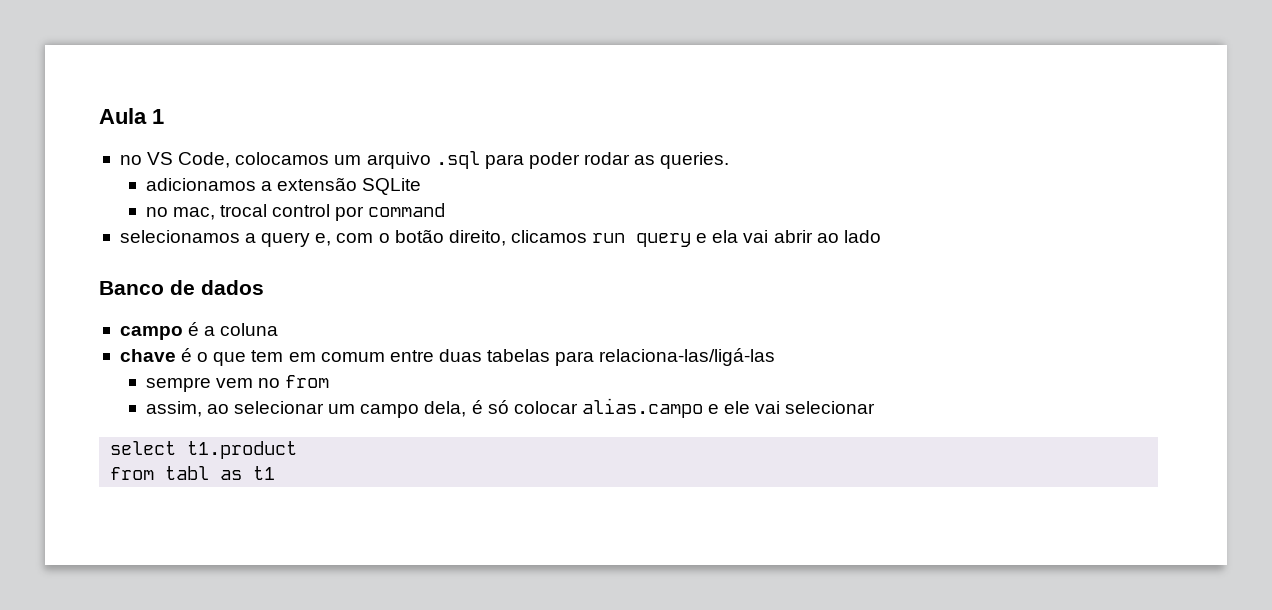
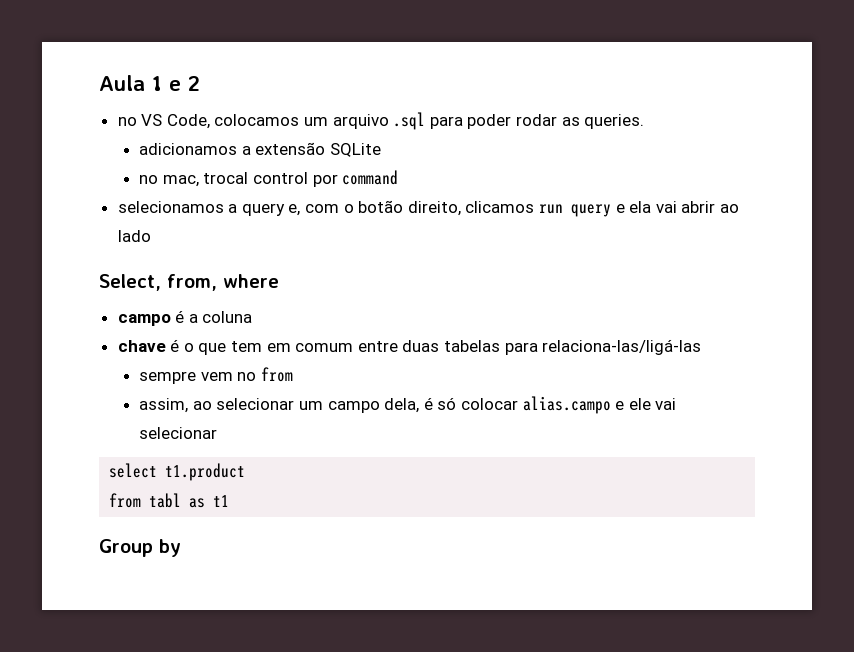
- Aula 1
+ Aula 1 e 2
- Banco de dados
+ Select, from, where
+ Group by

